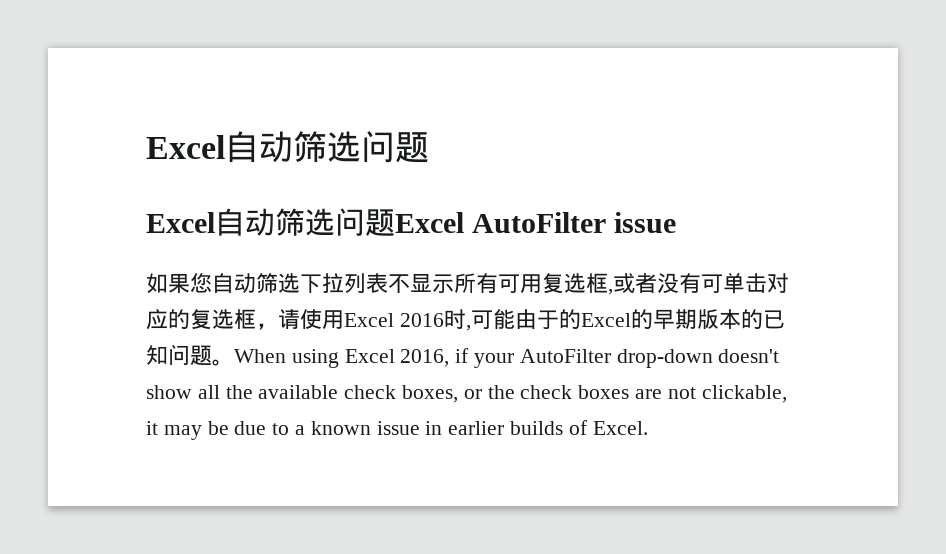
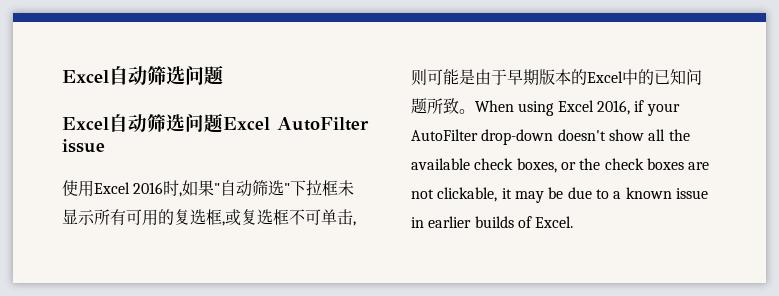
- 如果您自动筛选下拉列表不显示所有可用复选框,或者没有可单击对应的复选框，请使用Excel 2016时,可能由于的Excel的早期版本的已知问题。
+ 使用Excel 2016时,如果"自动筛选"下拉框未显示所有可用的复选框,或复选框不可单击,则可能是由于早期版本的Excel中的已知问题所致。

